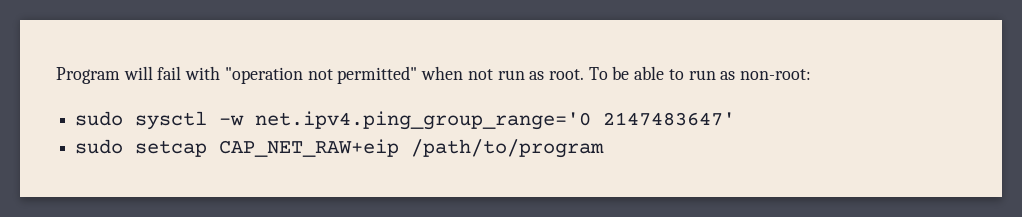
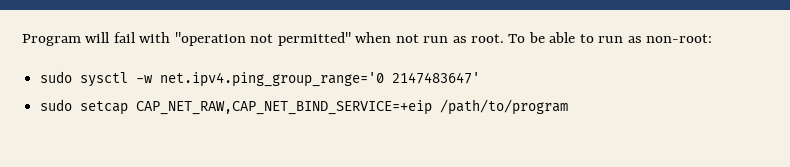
- sudo setcap CAP_NET_RAW+eip /path/to/program
+ sudo setcap CAP_NET_RAW,CAP_NET_BIND_SERVICE=+eip /path/to/program

